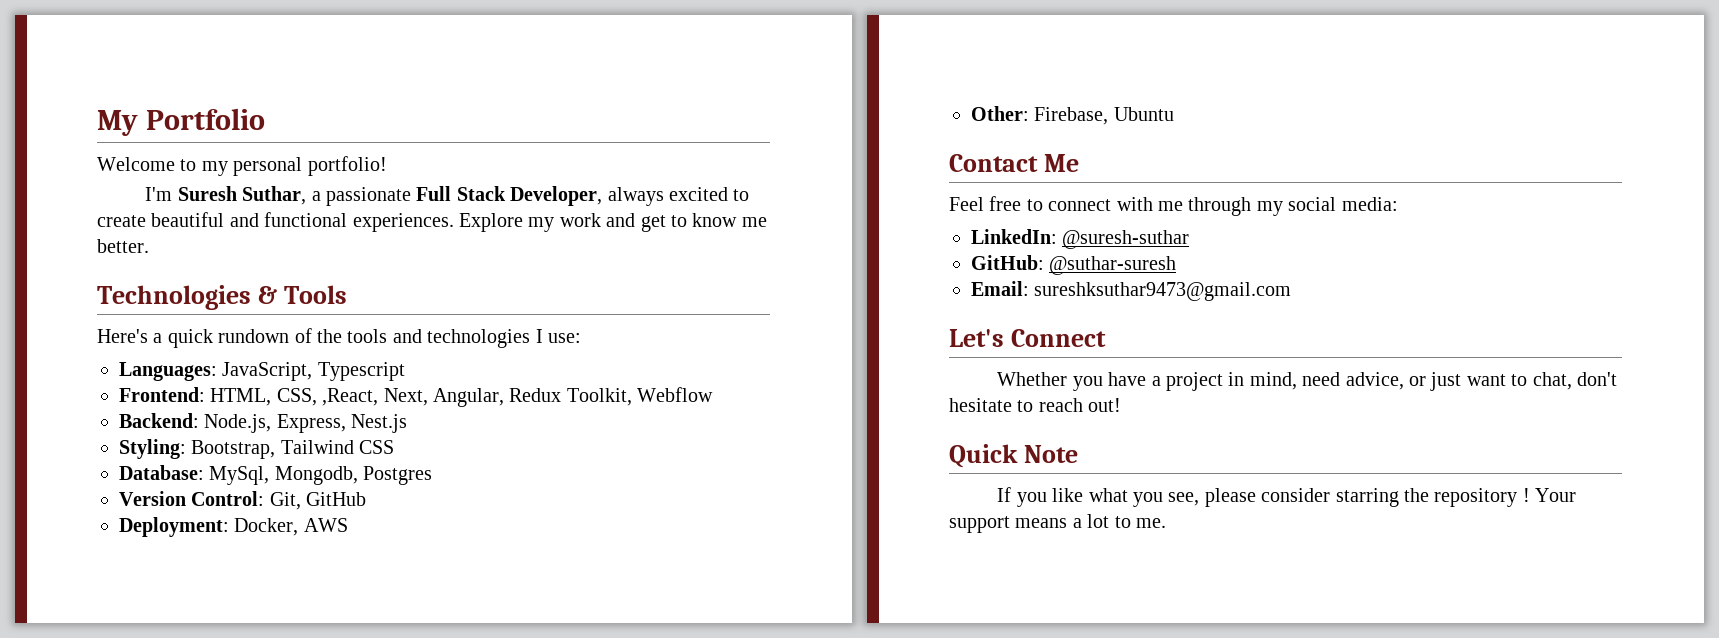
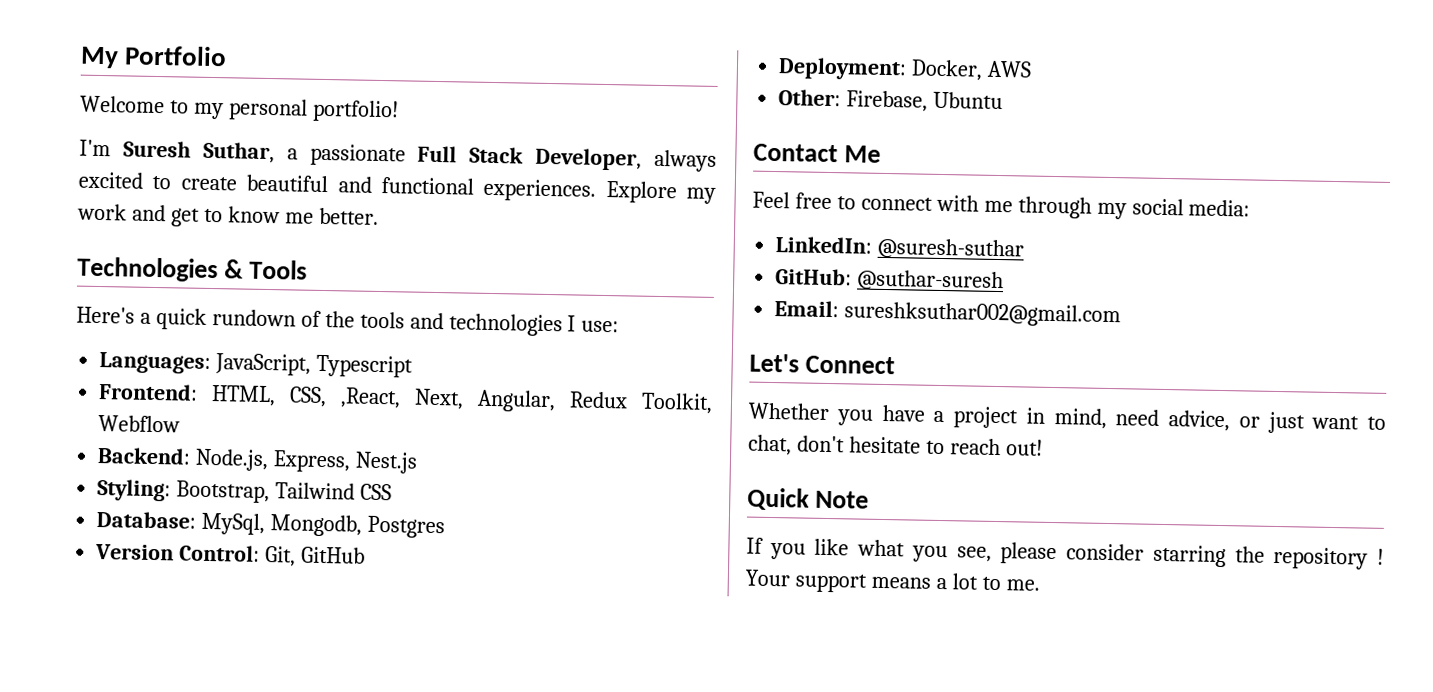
- Email: sureshksuthar9473@gmail.com
+ Email: sureshksuthar002@gmail.com

